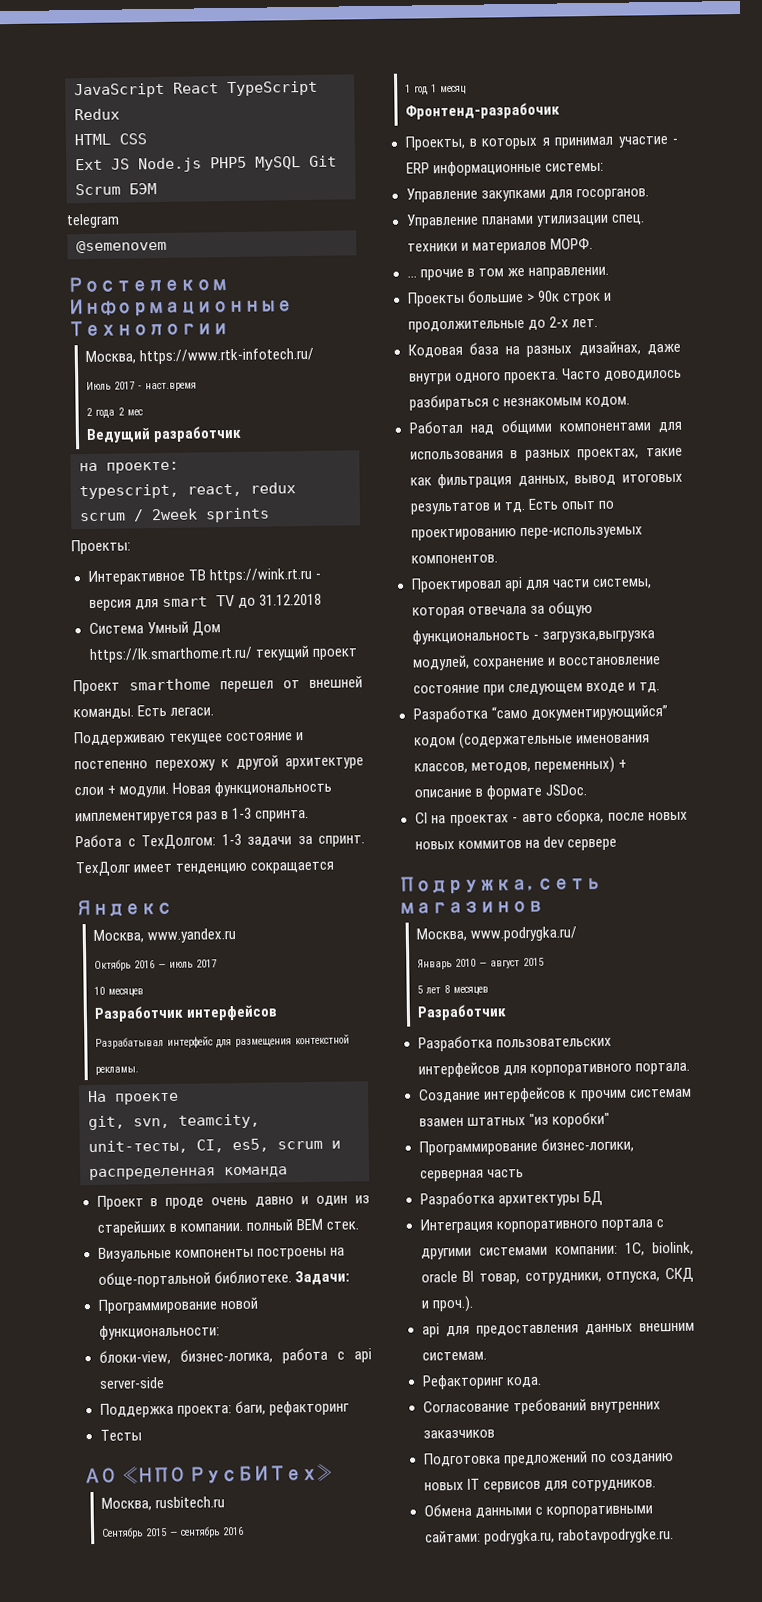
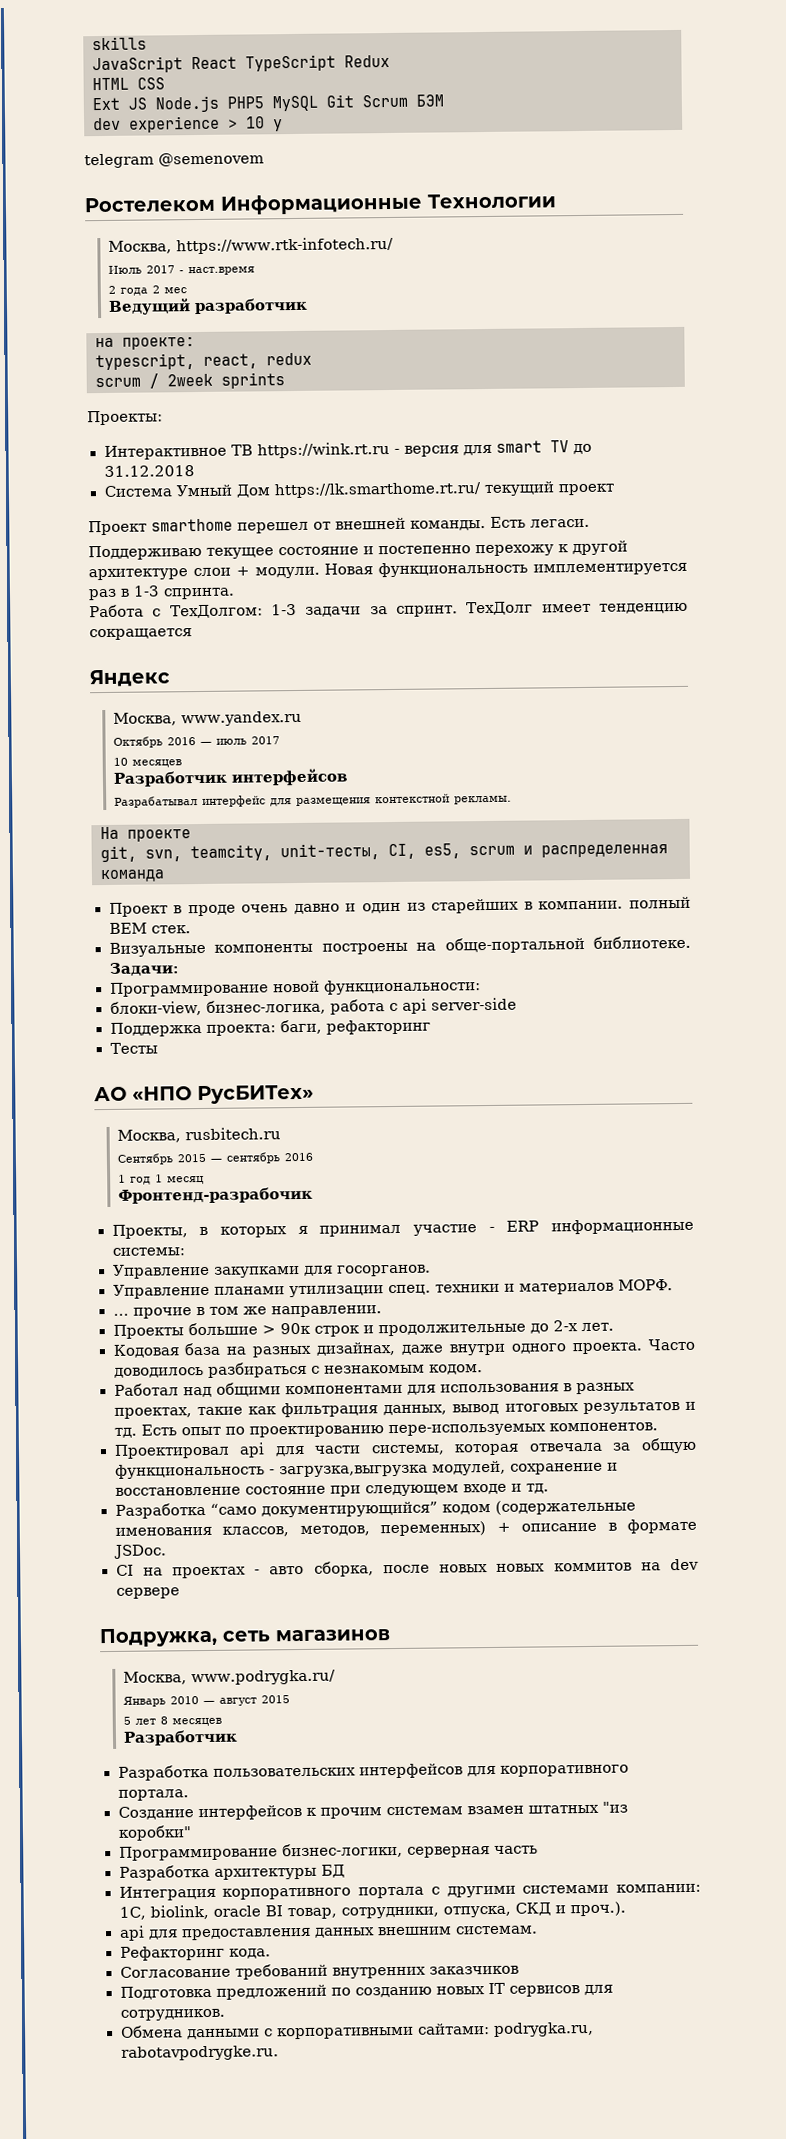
+ skills
+ dev experience > 10 y
- telegram
- @semenovem
+ telegram @semenovem

